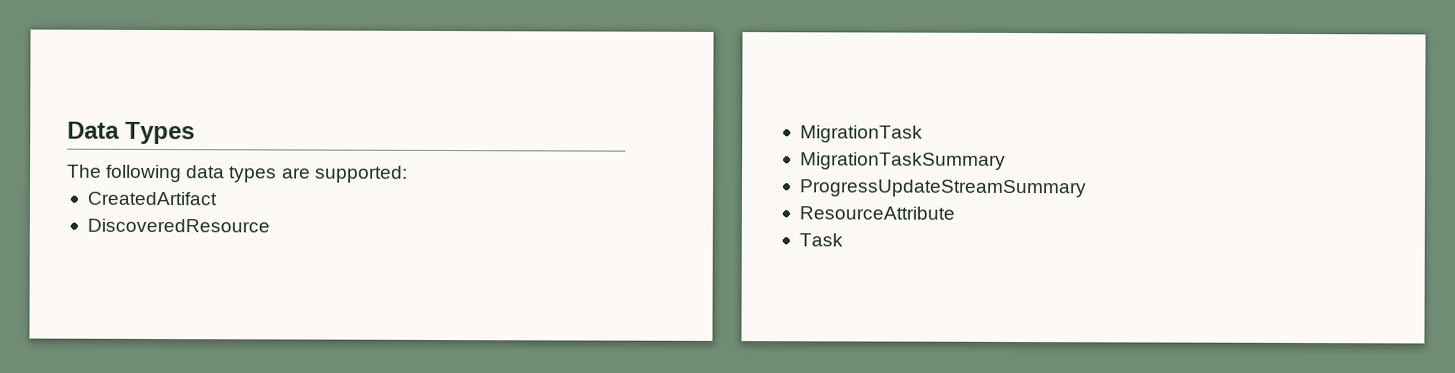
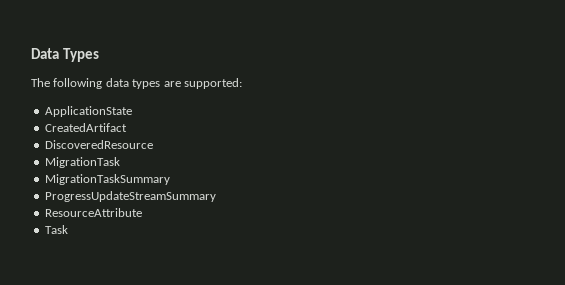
+ ApplicationState

